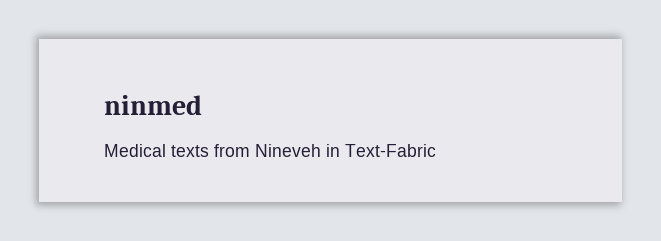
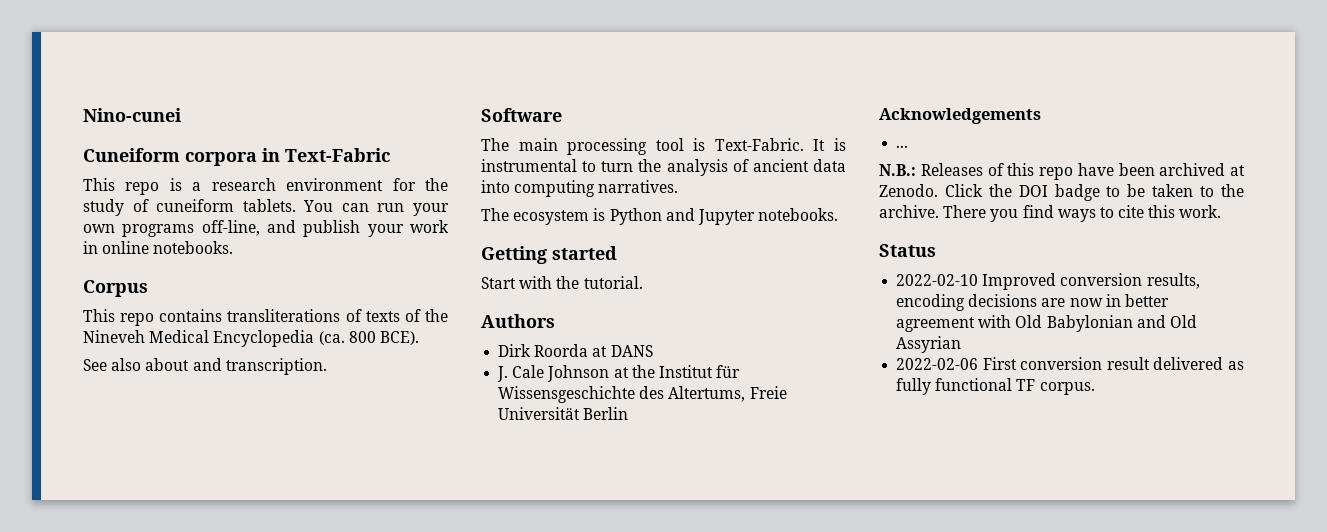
- ninmed
- Medical texts from Nineveh in Text-Fabric
+ Nino-cunei
+ Cuneiform corpora in Text-Fabric
+ This repo is a research environment for the study of cuneiform tablets. You can run your own programs off-line, and publish your work in online notebooks.
+ Corpus
+ This repo contains transliterations of texts of the Nineveh Medical Encyclopedia (ca. 800 BCE).
+ See also about and transcription.
+ Software
+ The main processing tool is Text-Fabric. It is instrumental to turn the analysis of ancient data into computing narratives.
+ The ecosystem is Python and Jupyter notebooks.
+ Getting started
+ Start with the tutorial.
+ Authors
+ Dirk Roorda at DANS
+ J. Cale Johnson at the Institut für Wissensgeschichte des Altertums, Freie Universität Berlin
+ Acknowledgements
+ ...
+ N.B.: Releases of this repo have been archived at Zenodo. Click the DOI badge to be taken to the archive. There you find ways to cite this work.
+ Status
+ 2022-02-10 Improved conversion results, encoding decisions are now in better agreement with Old Babylonian and Old Assyrian
+ 2022-02-06 First conversion result delivered as fully functional TF corpus.

